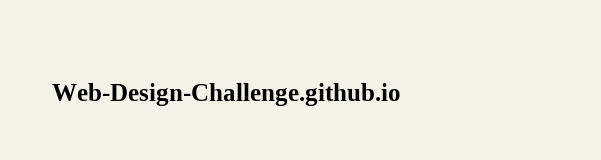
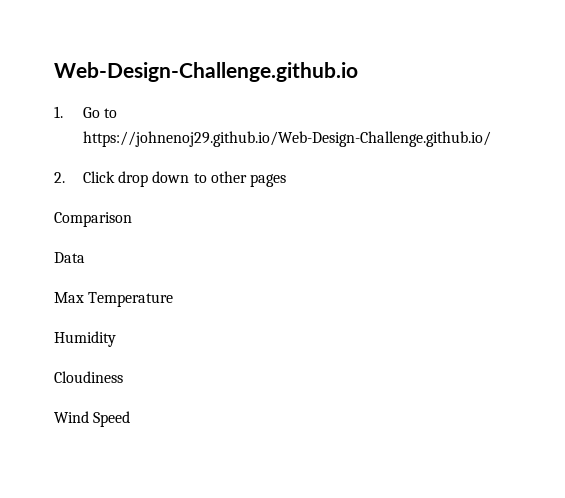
+ 1. Go to https://johnenoj29.github.io/Web-Design-Challenge.github.io/
+ 2. Click drop down to other pages
+ Comparison
+ Data
+ Max Temperature
+ Humidity
+ Cloudiness
+ Wind Speed

